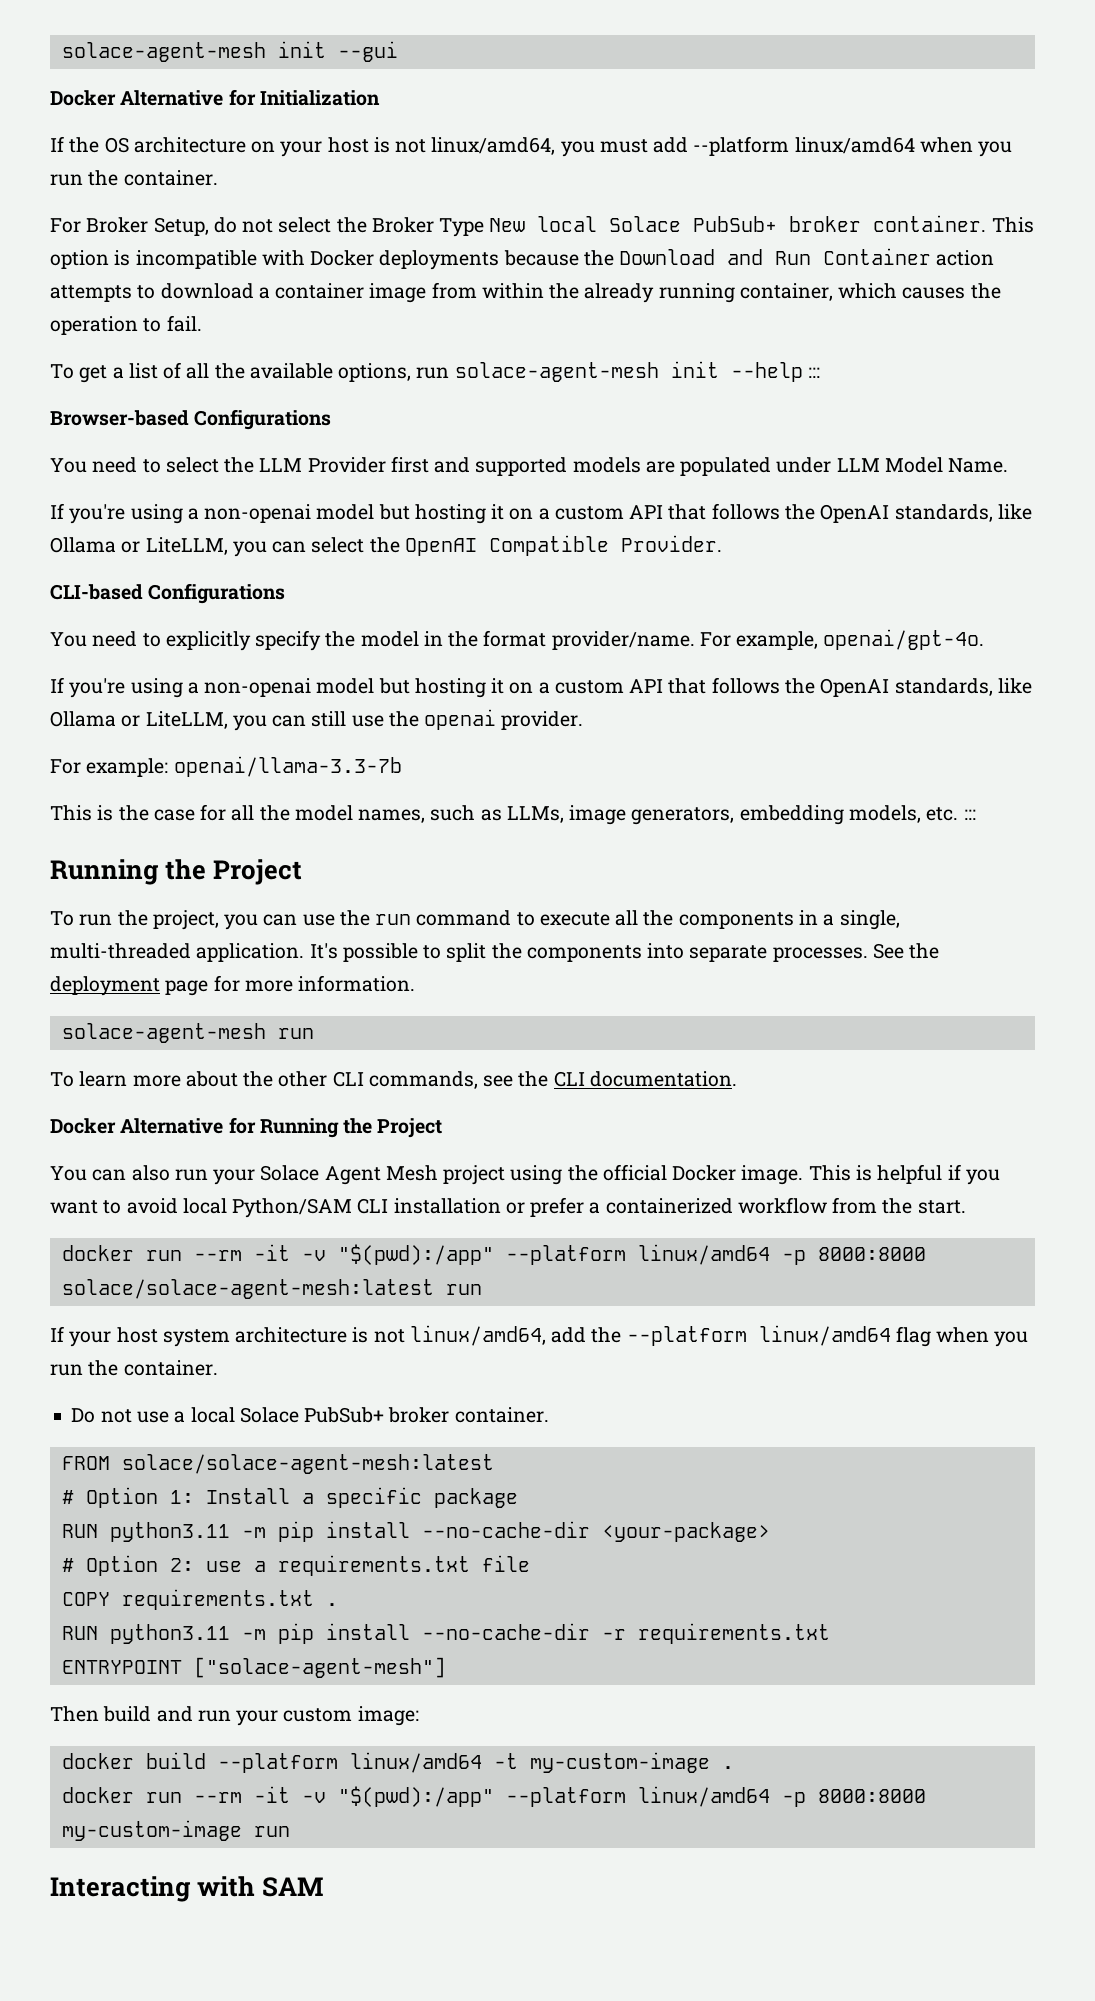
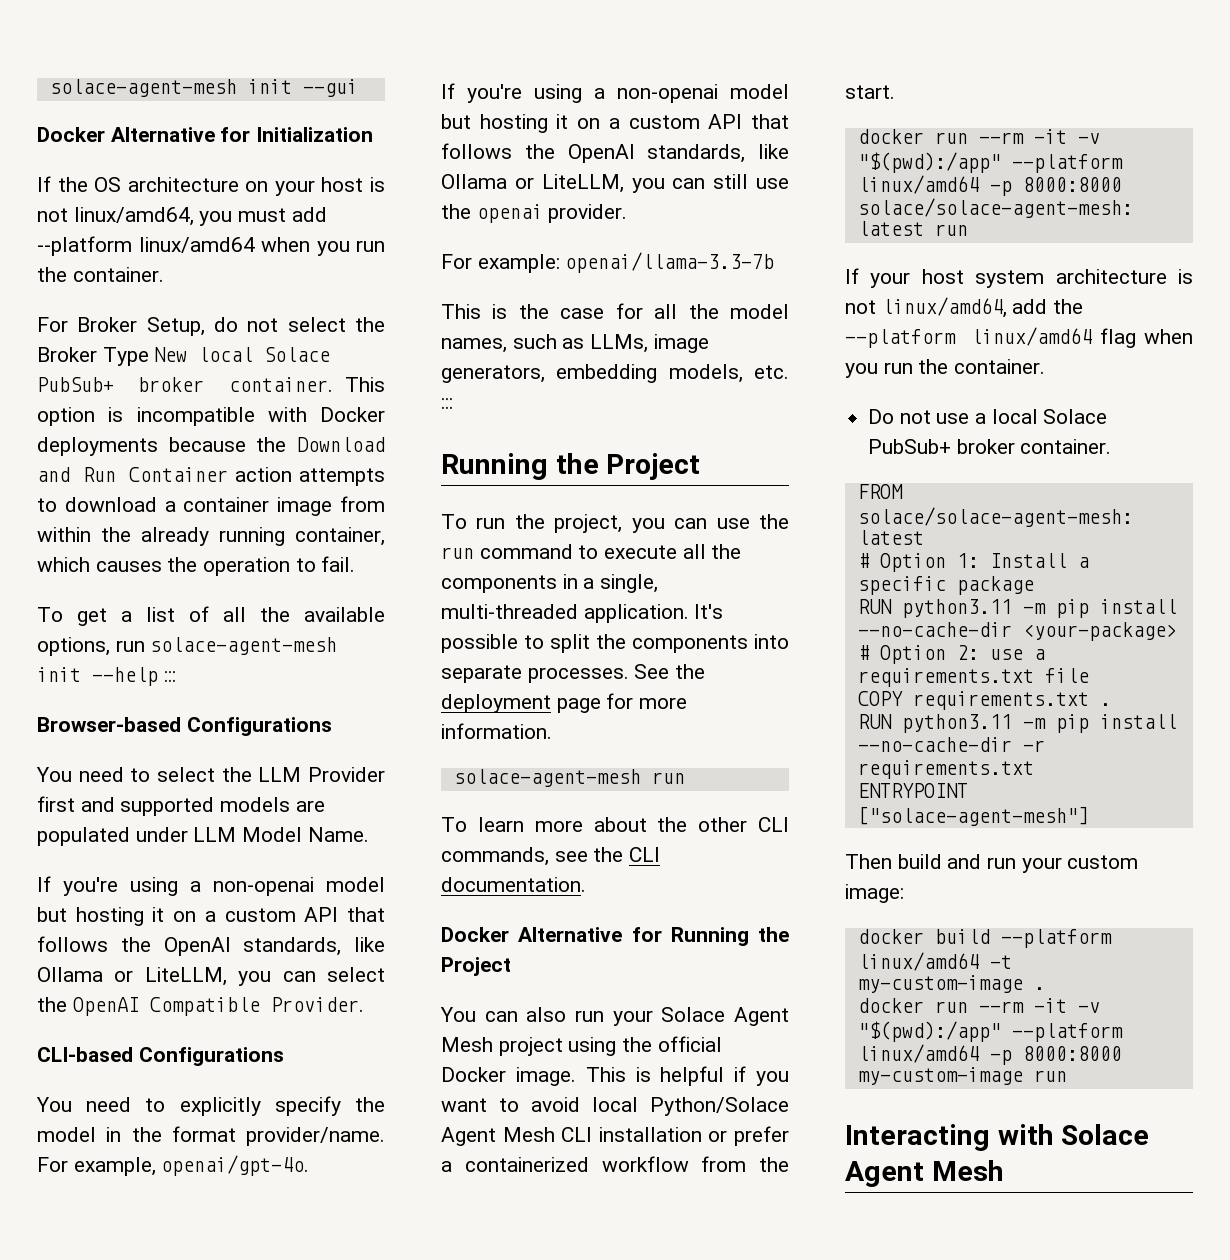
- This is helpful if you want to avoid local Python/SAM CLI installation or prefer a containerized workflow from the start.
+ This is helpful if you want to avoid local Python/Solace Agent Mesh CLI installation or prefer a containerized workflow from the start.
- Interacting with SAM
+ Interacting with Solace Agent Mesh

